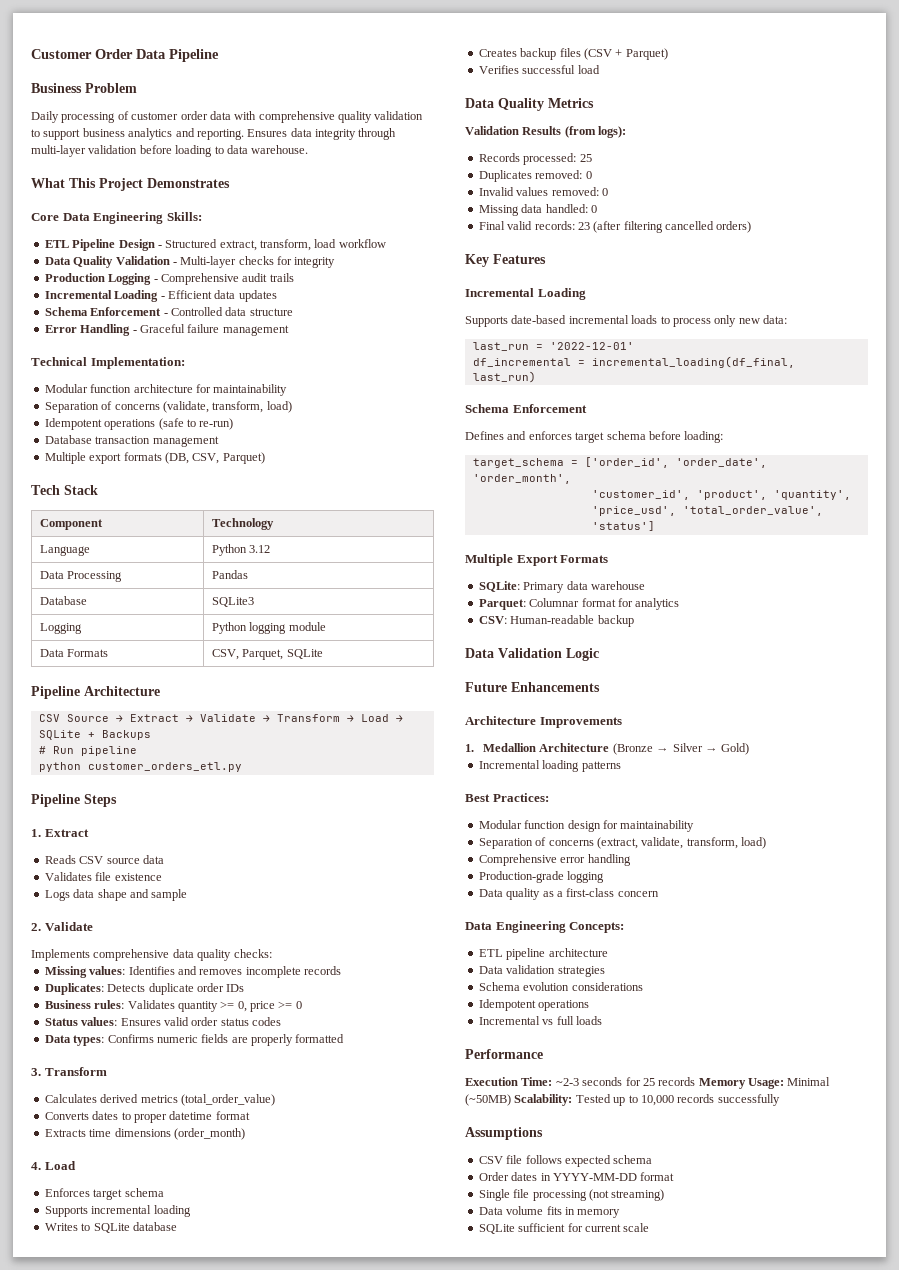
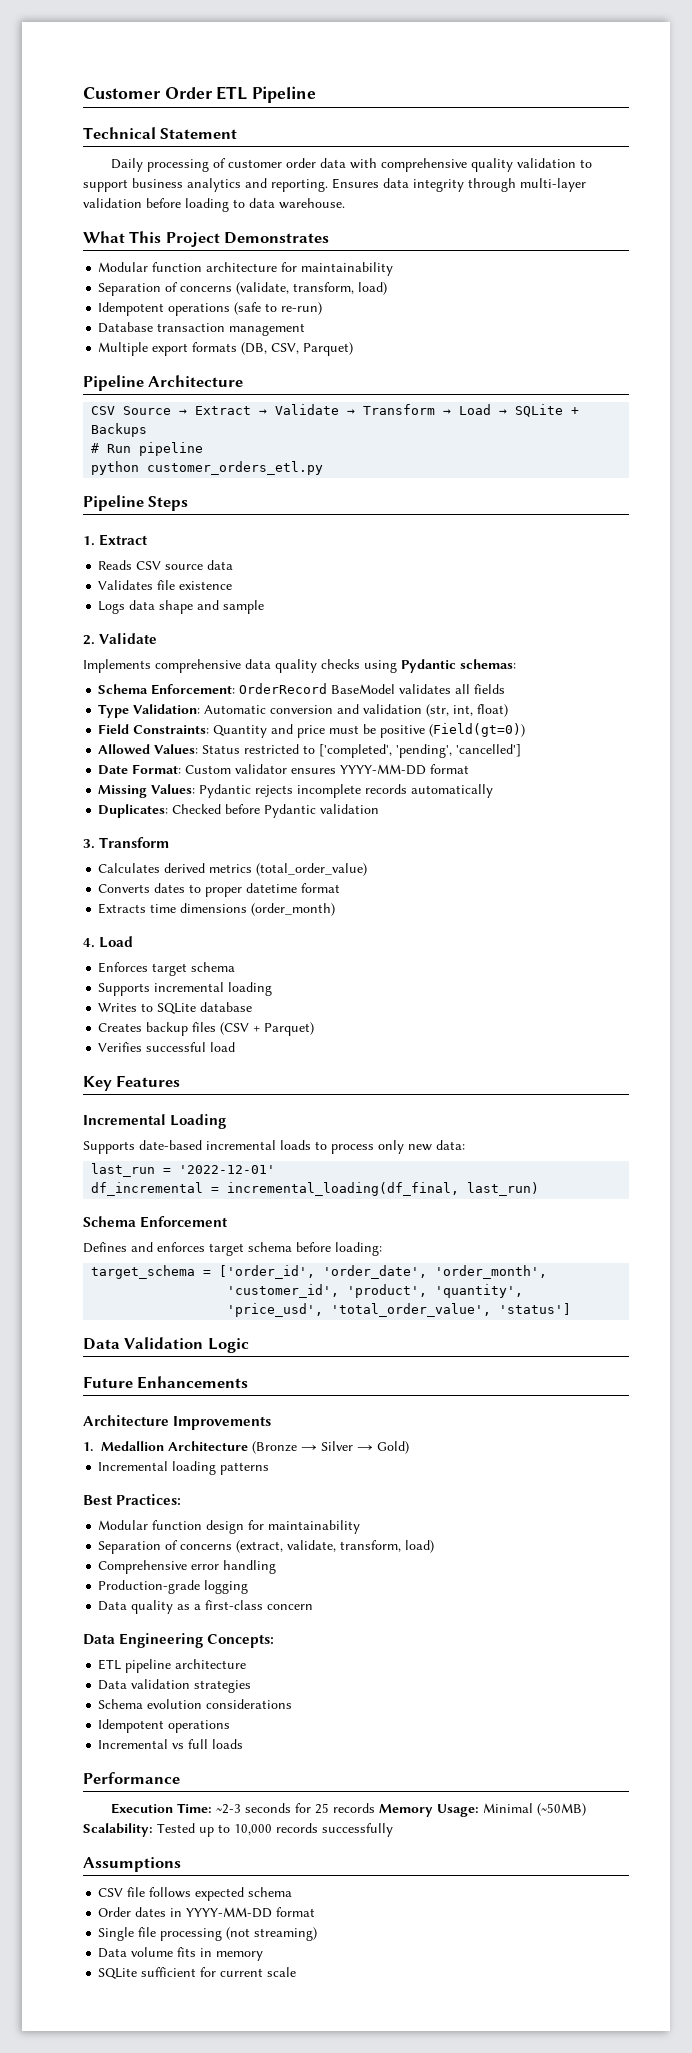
- Customer Order Data Pipeline
+ Customer Order ETL Pipeline
- Business Problem
+ Technical Statement
- Core Data Engineering Skills:
- ETL Pipeline Design - Structured extract, transform, load workflow
- Data Quality Validation - Multi-layer checks for integrity
- Production Logging - Comprehensive audit trails
- Incremental Loading - Efficient data updates
- Schema Enforcement - Controlled data structure
- Error Handling - Graceful failure management
- Technical Implementation:
- Tech Stack
- Component | Technology
- Language | Python 3.12
- Data Processing | Pandas
- Database | SQLite3
- Logging | Python logging module
- Data Formats | CSV, Parquet, SQLite
- Implements comprehensive data quality checks:
- Missing values: Identifies and removes incomplete records
+ Implements comprehensive data quality checks using Pydantic schemas:
+ Schema Enforcement: OrderRecord BaseModel validates all fields
+ Type Validation: Automatic conversion and validation (str, int, float)
+ Field Constraints: Quantity and price must be positive (Field(gt=0))
+ Allowed Values: Status restricted to ['completed', 'pending', 'cancelled']
+ Date Format: Custom validator ensures YYYY-MM-DD format
+ Missing Values: Pydantic rejects incomplete records automatically
- Duplicates: Detects duplicate order IDs
- Business rules: Validates quantity >= 0, price >= 0
- Status values: Ensures valid order status codes
- Data types: Confirms numeric fields are properly formatted
+ Duplicates: Checked before Pydantic validation
- Data Quality Metrics
- Validation Results (from logs):
- Records processed: 25
- Duplicates removed: 0
- Invalid values removed: 0
- Missing data handled: 0
- Final valid records: 23 (after filtering cancelled orders)
- Multiple Export Formats
- SQLite: Primary data warehouse
- Parquet: Columnar format for analytics
- CSV: Human-readable backup

